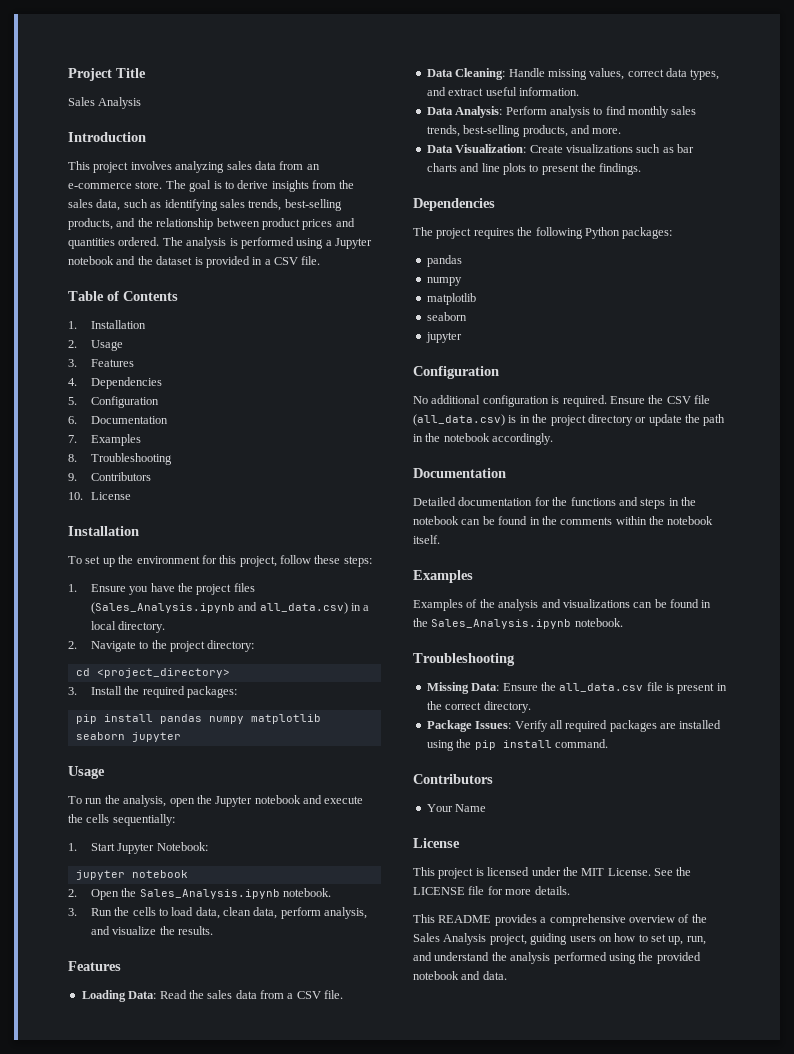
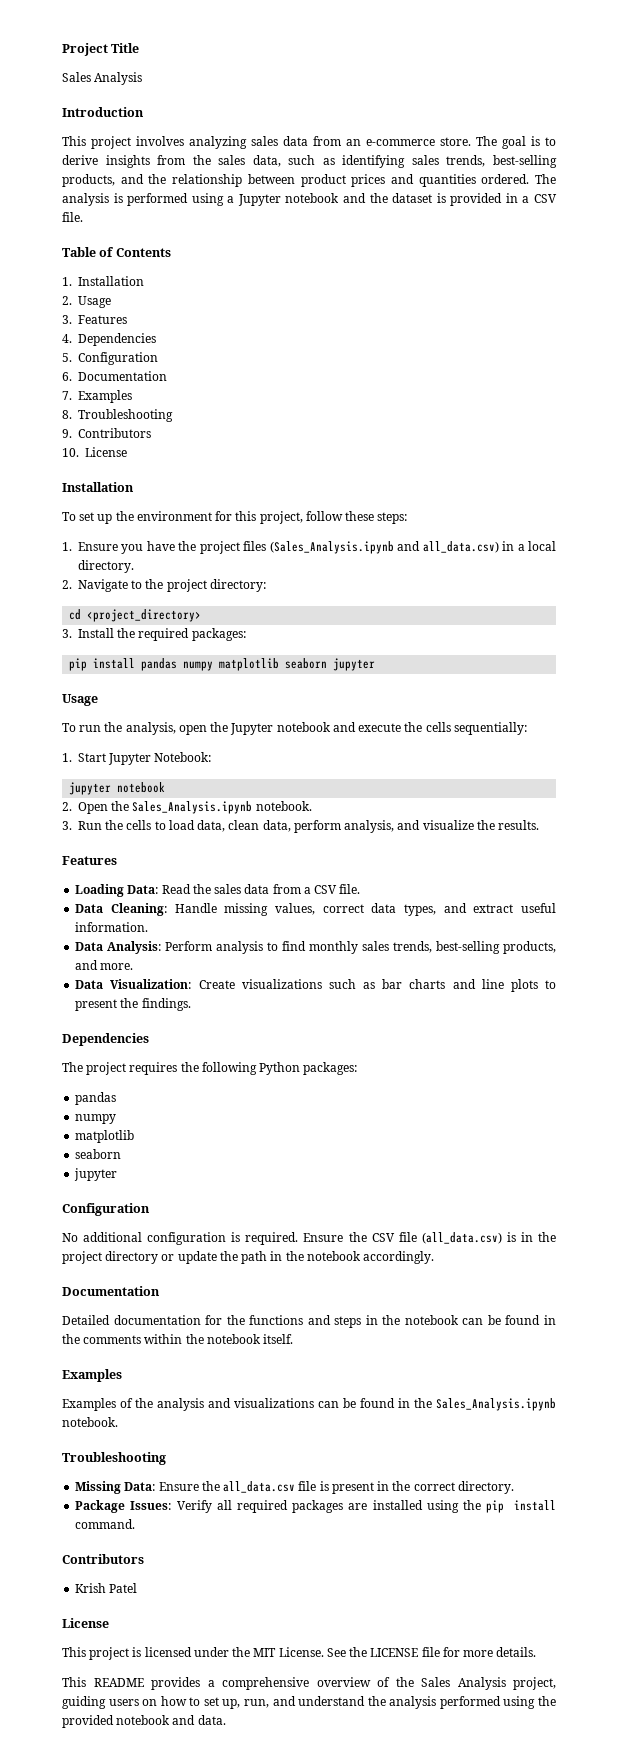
- Your Name
+ Krish Patel

